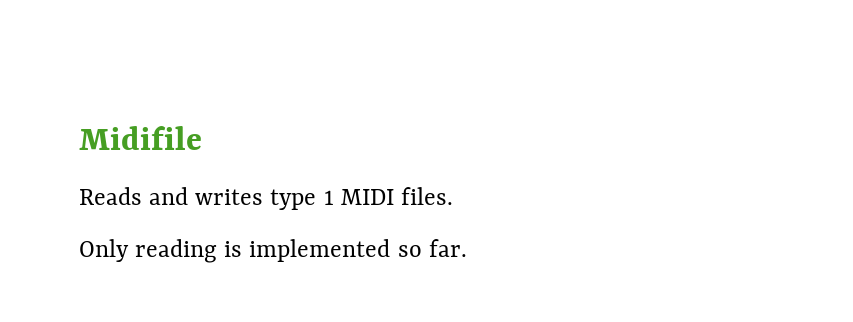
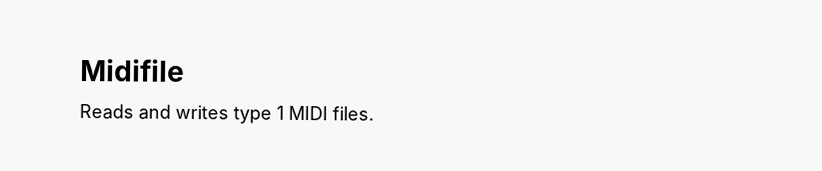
- Only reading is implemented so far.

